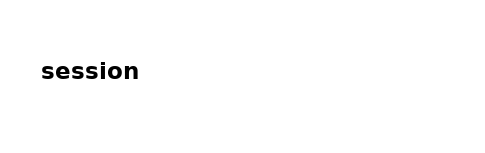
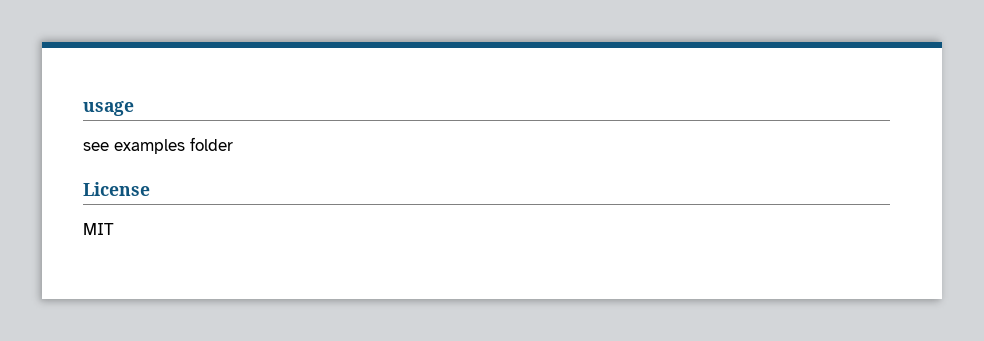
- session
+ usage
+ see examples folder
+ License
+ MIT

